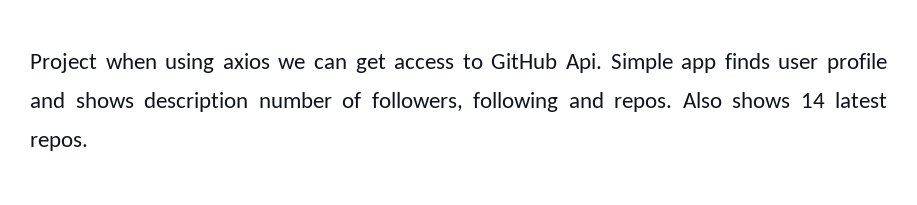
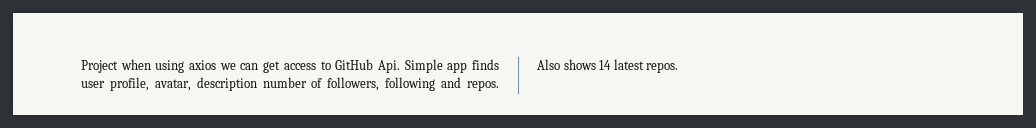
- Project when using axios we can get access to GitHub Api. Simple app finds user profile and shows description number of followers, following and repos.
+ Project when using axios we can get access to GitHub Api. Simple app finds user profile, avatar, description number of followers, following and repos.

